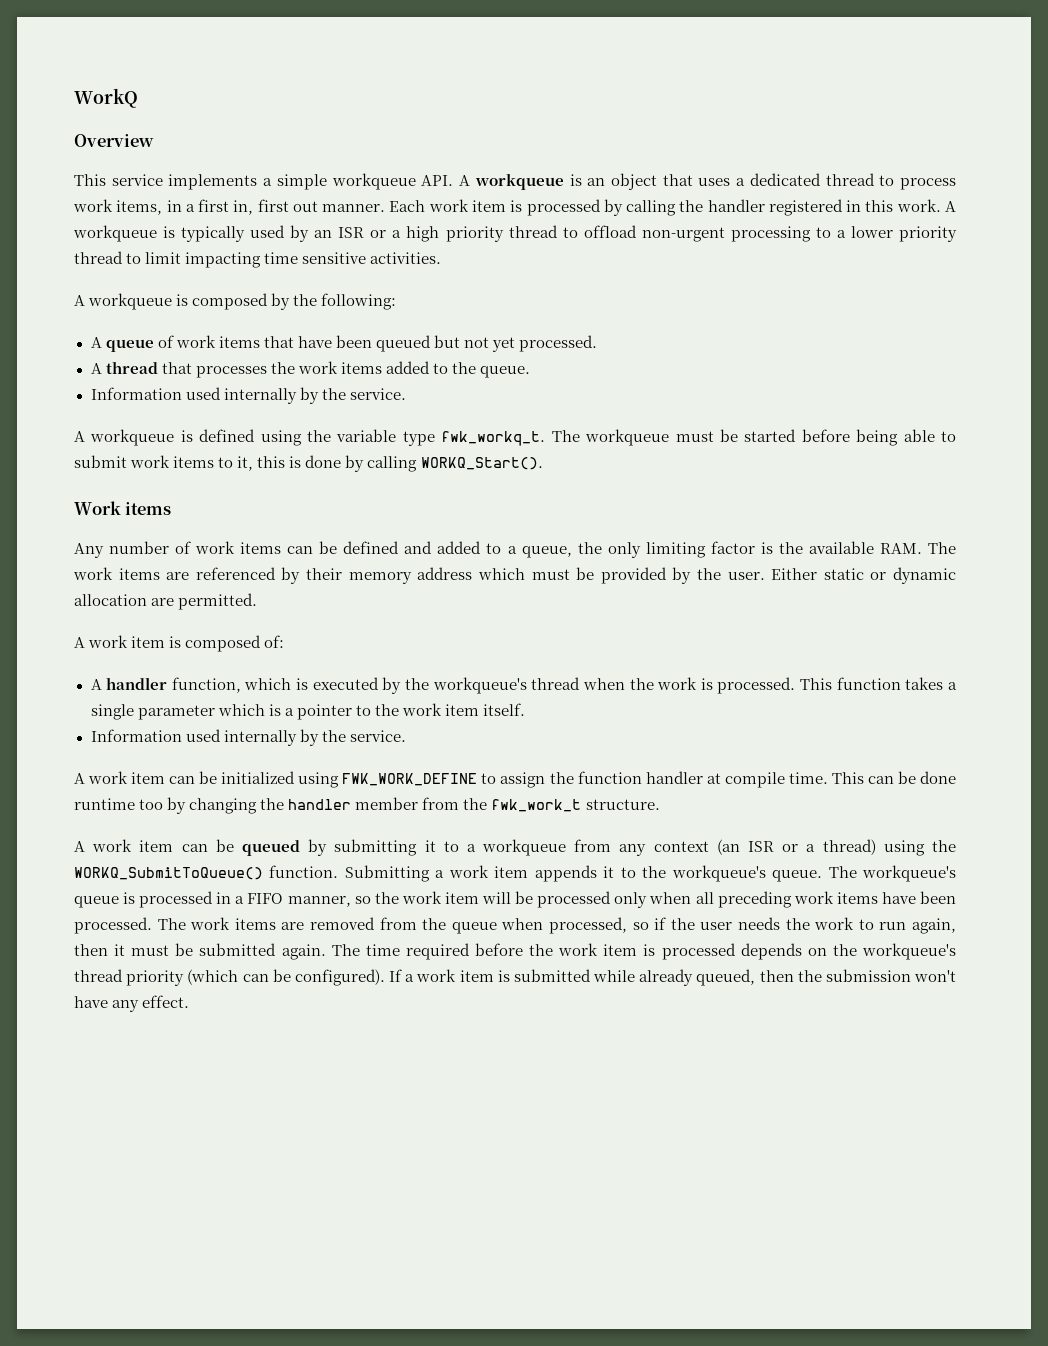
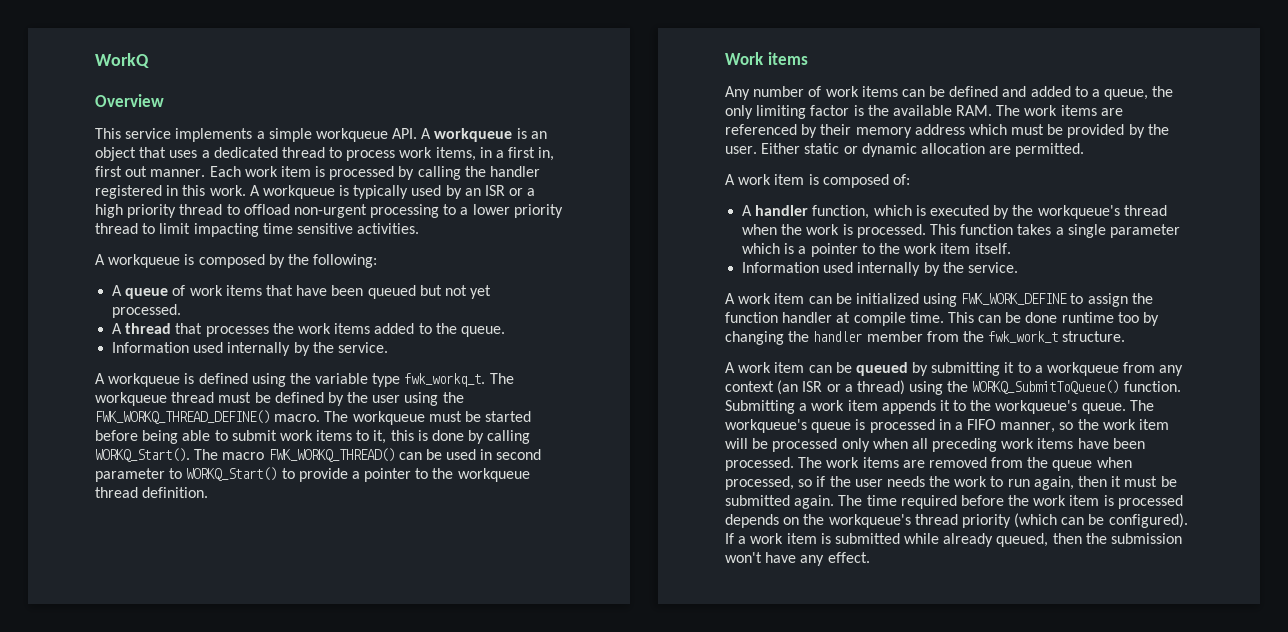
- The workqueue must be started before being able to submit work items to it, this is done by calling WORKQ_Start().
+ The workqueue thread must be defined by the user using the FWK_WORKQ_THREAD_DEFINE() macro. The workqueue must be started before being able to submit work items to it, this is done by calling WORKQ_Start(). The macro FWK_WORKQ_THREAD() can be used in second parameter to WORKQ_Start() to provide a pointer to the workqueue thread definition.

